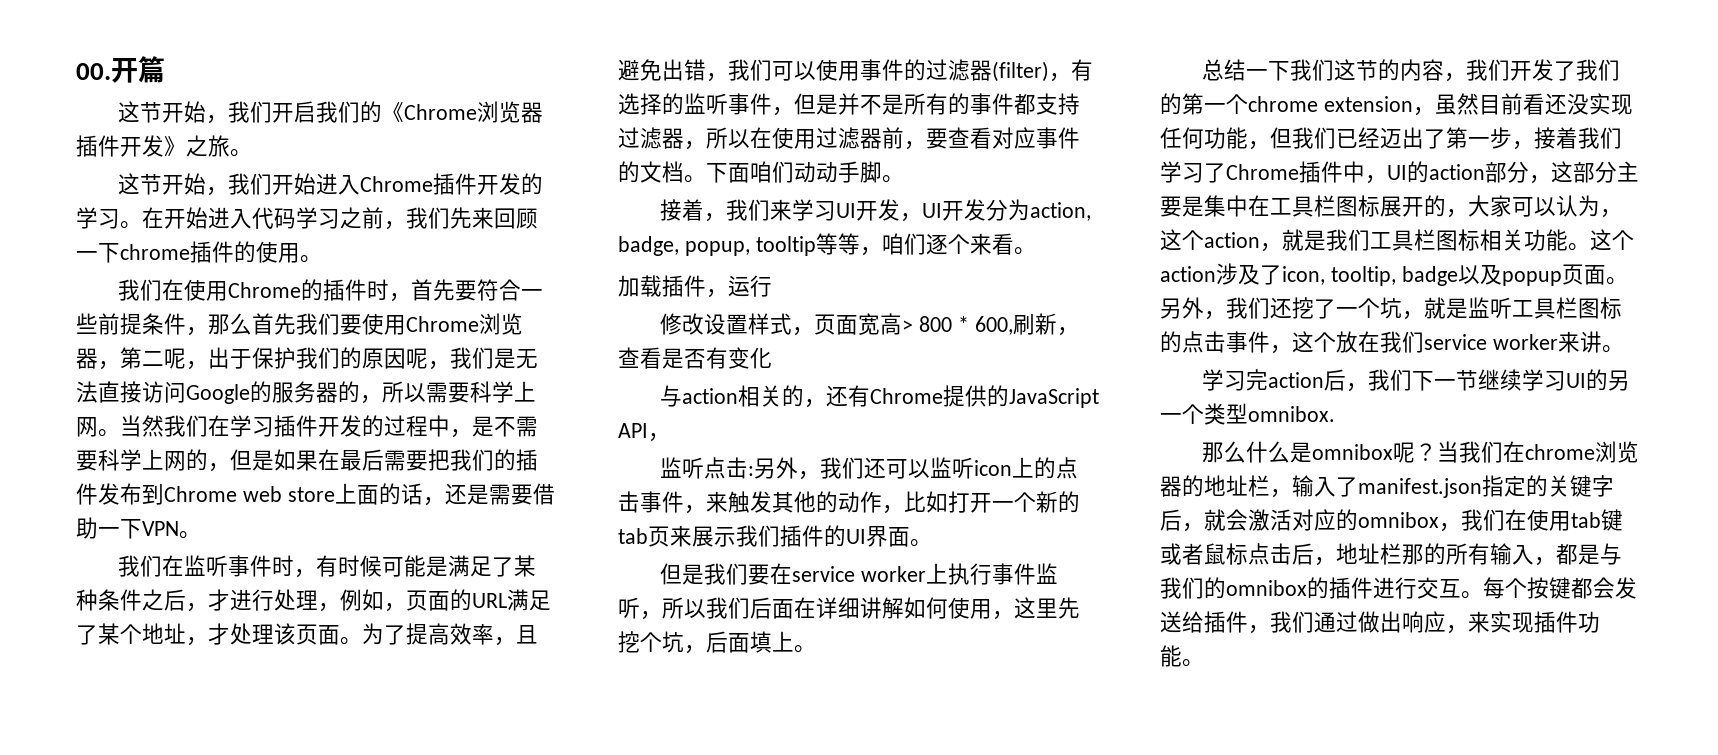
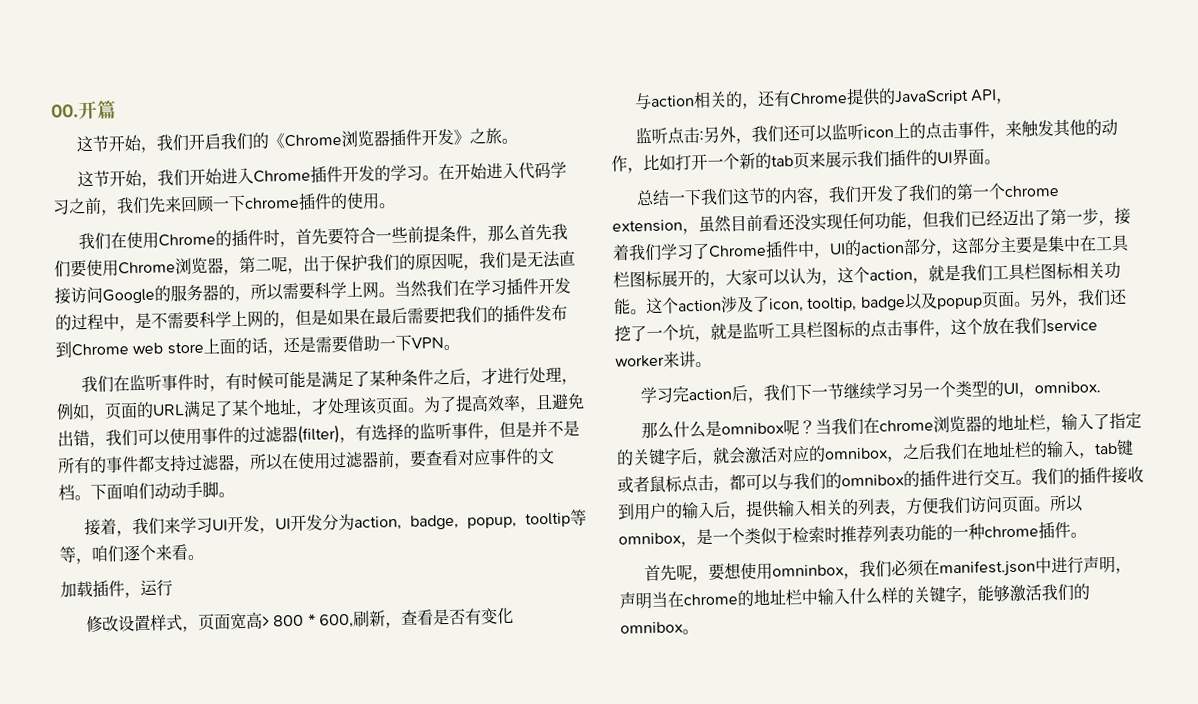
- 但是我们要在service worker上执行事件监听，所以我们后面在详细讲解如何使用，这里先挖个坑，后面填上。
- 学习完action后，我们下一节继续学习UI的另一个类型omnibox.
+ 学习完action后，我们下一节继续学习另一个类型的UI，omnibox.
- 当我们在chrome浏览器的地址栏，输入了manifest.json指定的关键字后，就会激活对应的omnibox，我们在使用tab键或者鼠标点击后，地址栏那的所有输入，都是与我们的omnibox的插件进行交互。
+ 当我们在chrome浏览器的地址栏，输入了指定的关键字后，就会激活对应的omnibox，之后我们在地址栏的输入，tab键或者鼠标点击，都可以与我们的omnibox的插件进行交互。
- 每个按键都会发送给插件，我们通过做出响应，来实现插件功能。
+ 我们的插件接收到用户的输入后，提供输入相关的列表，方便我们访问页面。所以omnibox，是一个类似于检索时推荐列表功能的一种chrome插件。
+ 首先呢，要想使用omninbox，我们必须在manifest.json中进行声明，声明当在chrome的地址栏中输入什么样的关键字，能够激活我们的omnibox。

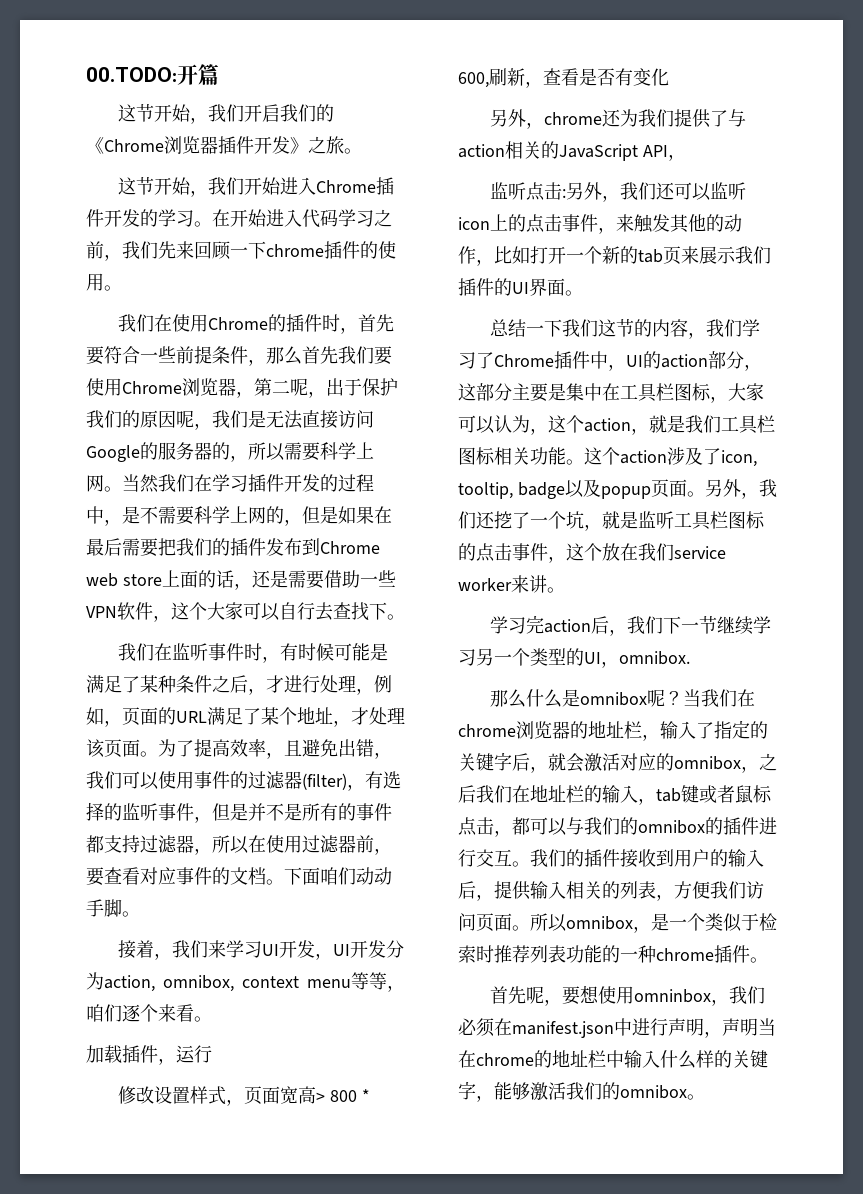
- 00.开篇
+ 00.TODO:开篇
- 当然我们在学习插件开发的过程中，是不需要科学上网的，但是如果在最后需要把我们的插件发布到Chrome web store上面的话，还是需要借助一下VPN。
+ 当然我们在学习插件开发的过程中，是不需要科学上网的，但是如果在最后需要把我们的插件发布到Chrome web store上面的话，还是需要借助一些VPN软件，这个大家可以自行去查找下。
- 接着，我们来学习UI开发，UI开发分为action, badge, popup, tooltip等等，咱们逐个来看。
+ 接着，我们来学习UI开发，UI开发分为action, omnibox, context menu等等，咱们逐个来看。
- 与action相关的，还有Chrome提供的JavaScript API，
+ 另外，chrome还为我们提供了与action相关的JavaScript API，
- 总结一下我们这节的内容，我们开发了我们的第一个chrome extension，虽然目前看还没实现任何功能，但我们已经迈出了第一步，接着我们学习了Chrome插件中，UI的action部分，这部分主要是集中在工具栏图标展开的，大家可以认为，这个action，就是我们工具栏图标相关功能。
+ 总结一下我们这节的内容，我们学习了Chrome插件中，UI的action部分，这部分主要是集中在工具栏图标，大家可以认为，这个action，就是我们工具栏图标相关功能。

